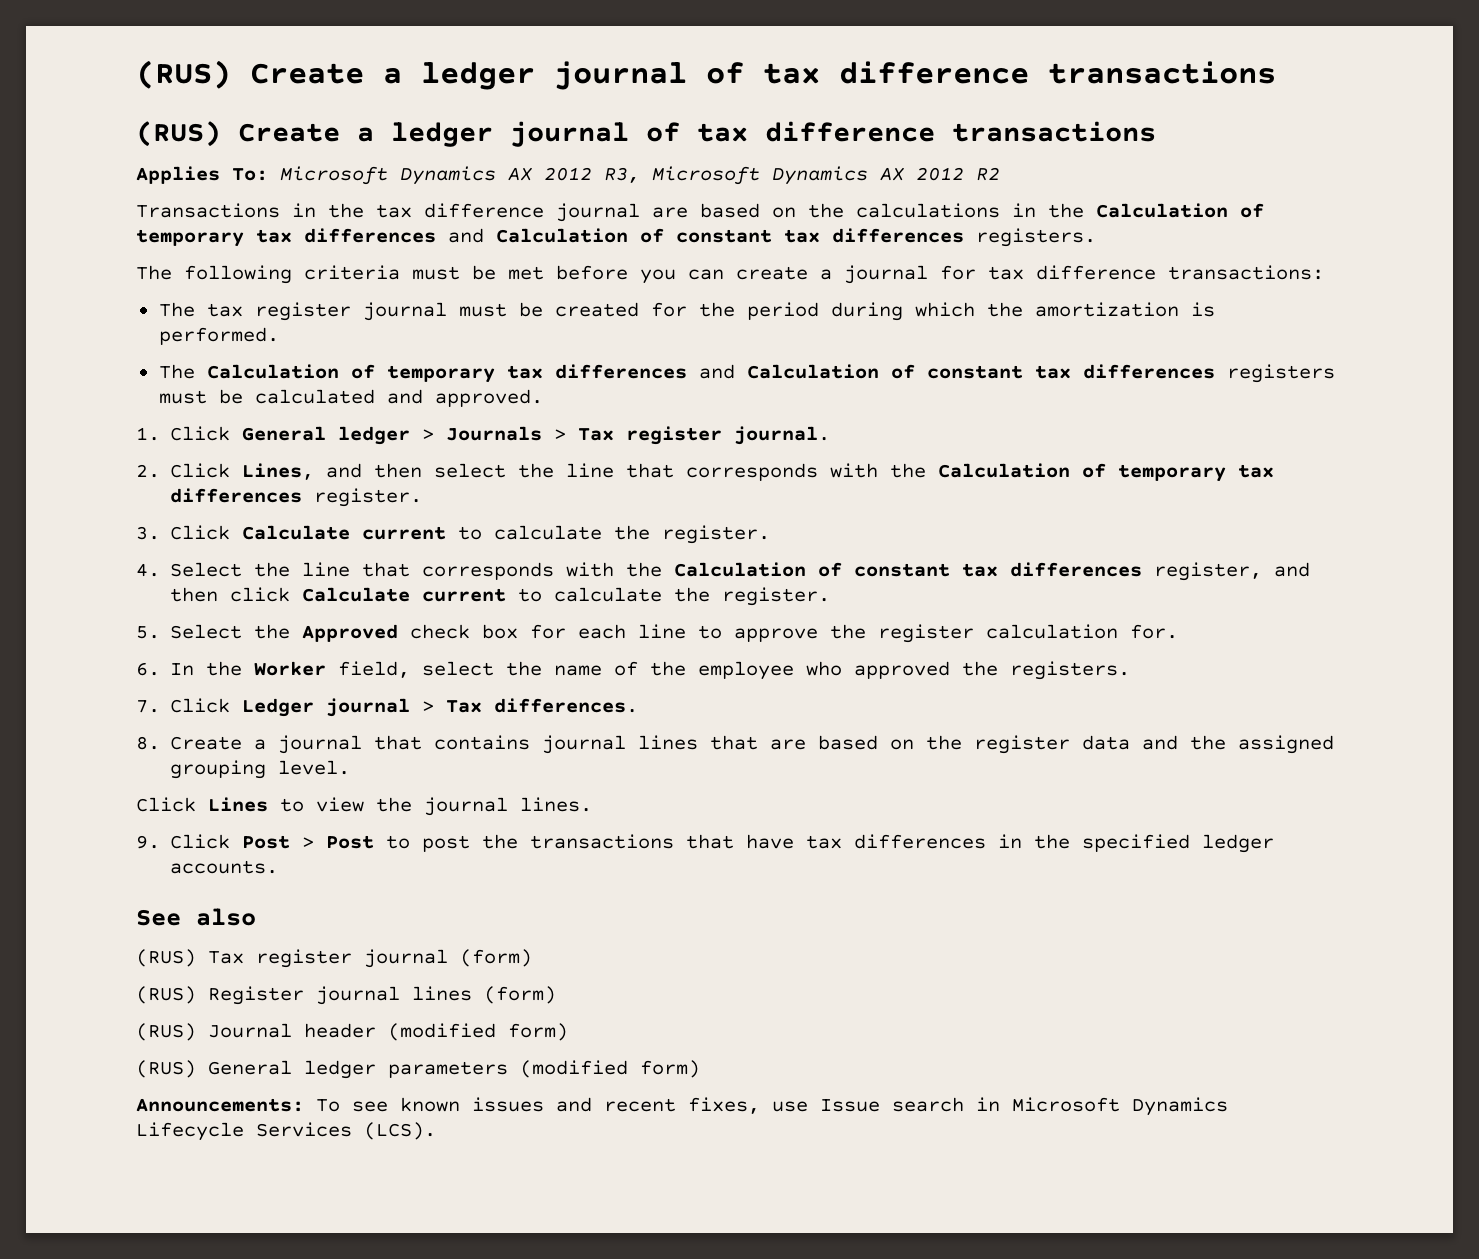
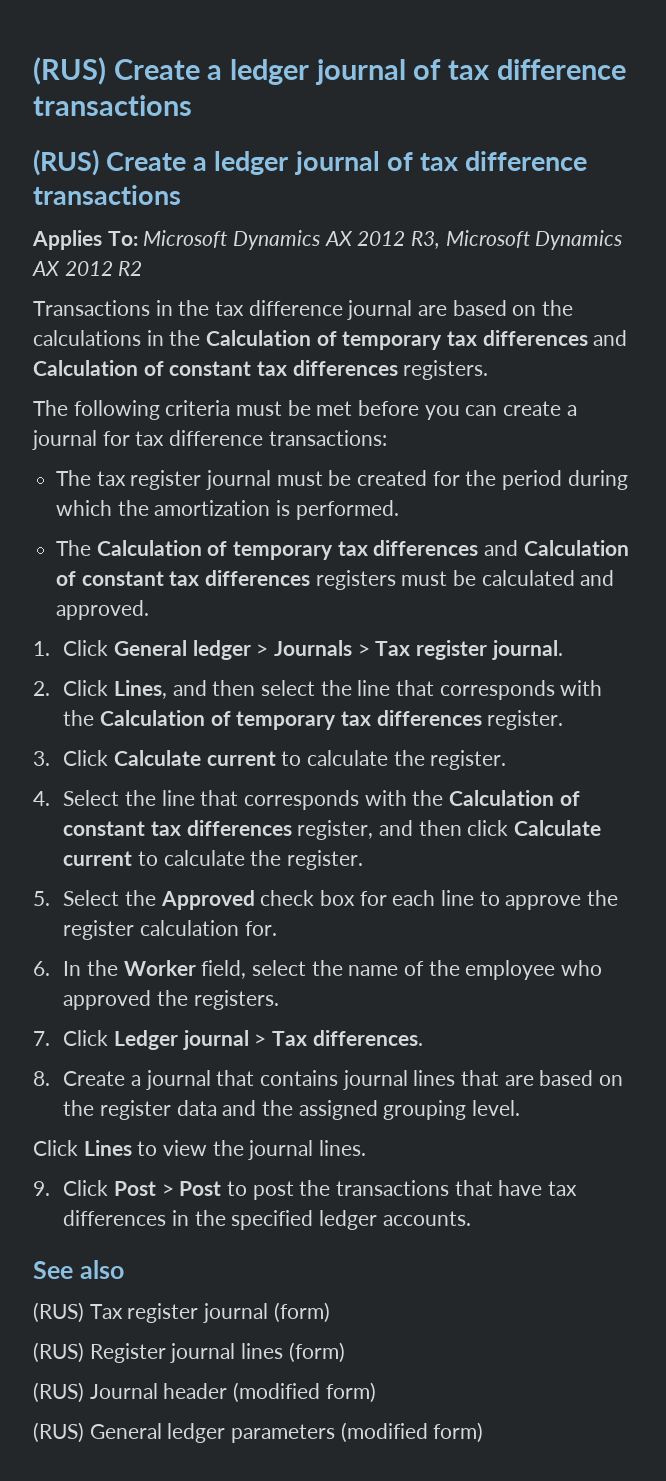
- Announcements: To see known issues and recent fixes, use Issue search in Microsoft Dynamics Lifecycle Services (LCS).

